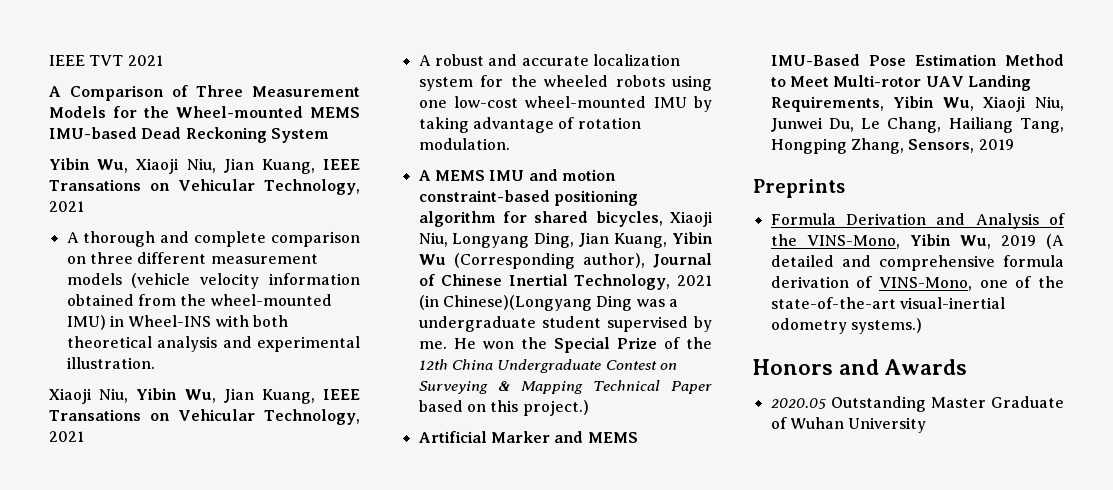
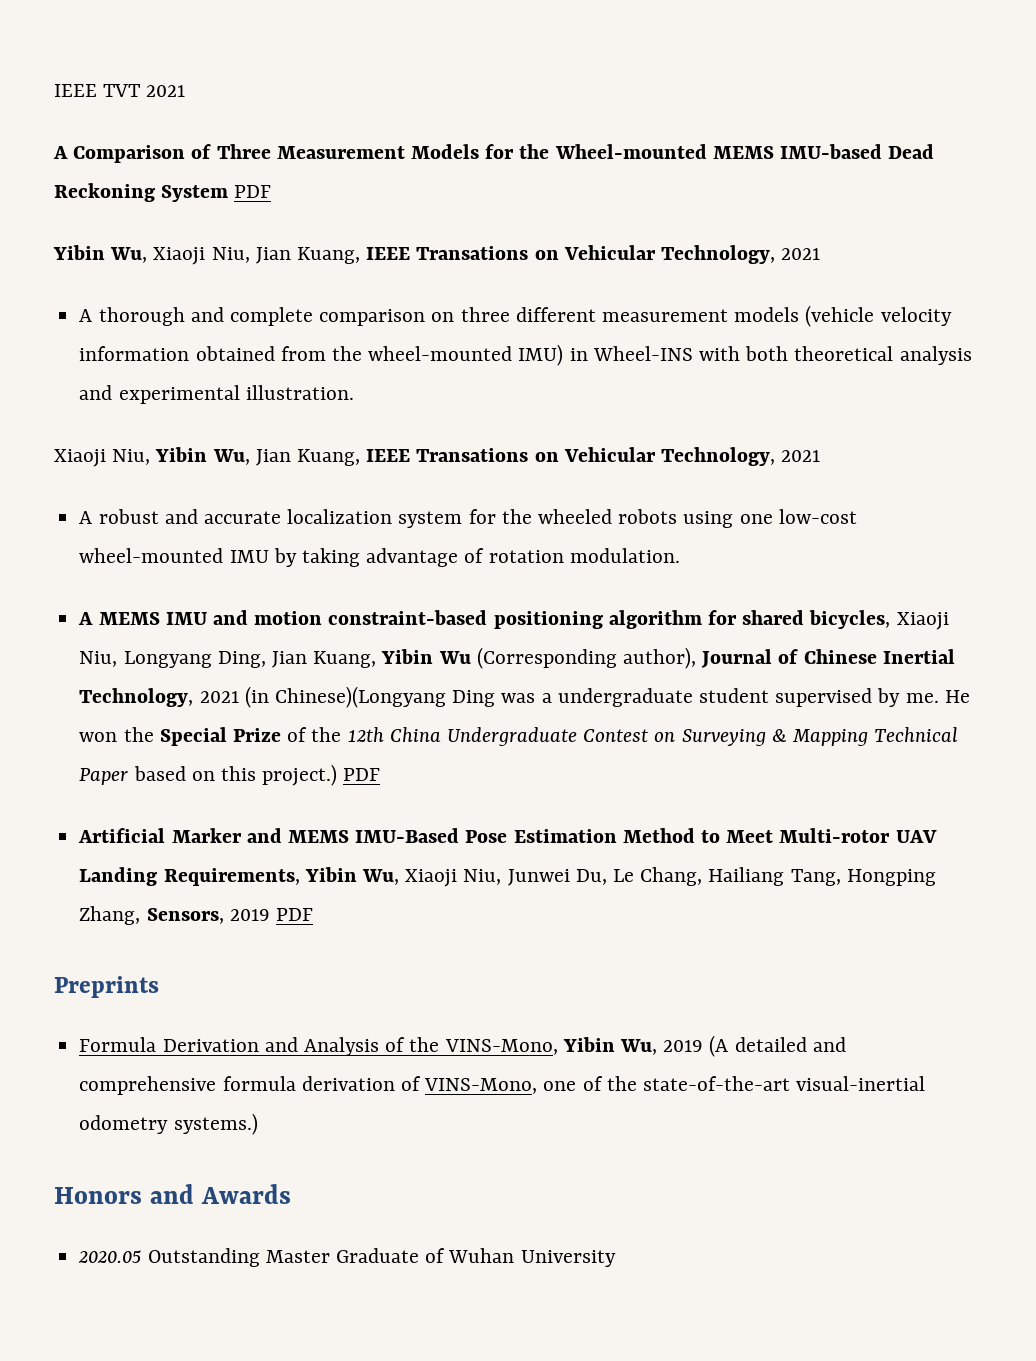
- A Comparison of Three Measurement Models for the Wheel-mounted MEMS IMU-based Dead Reckoning System
+ A Comparison of Three Measurement Models for the Wheel-mounted MEMS IMU-based Dead Reckoning System PDF
- He won the Special Prize of the 12th China Undergraduate Contest on Surveying & Mapping Technical Paper based on this project.)
+ He won the Special Prize of the 12th China Undergraduate Contest on Surveying & Mapping Technical Paper based on this project.) PDF
- Artificial Marker and MEMS IMU-Based Pose Estimation Method to Meet Multi-rotor UAV Landing Requirements, Yibin Wu, Xiaoji Niu, Junwei Du, Le Chang, Hailiang Tang, Hongping Zhang, Sensors, 2019
+ Artificial Marker and MEMS IMU-Based Pose Estimation Method to Meet Multi-rotor UAV Landing Requirements, Yibin Wu, Xiaoji Niu, Junwei Du, Le Chang, Hailiang Tang, Hongping Zhang, Sensors, 2019 PDF

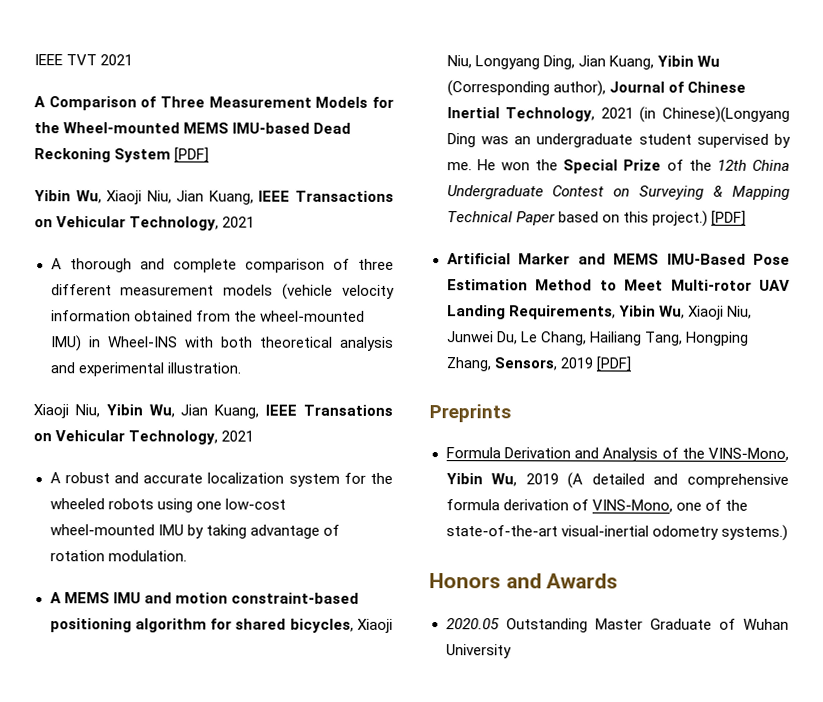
- A Comparison of Three Measurement Models for the Wheel-mounted MEMS IMU-based Dead Reckoning System PDF
+ A Comparison of Three Measurement Models for the Wheel-mounted MEMS IMU-based Dead Reckoning System [PDF]
- Yibin Wu, Xiaoji Niu, Jian Kuang, IEEE Transations on Vehicular Technology, 2021
+ Yibin Wu, Xiaoji Niu, Jian Kuang, IEEE Transactions on Vehicular Technology, 2021
- A thorough and complete comparison on three different measurement models (vehicle velocity information obtained from the wheel-mounted IMU) in Wheel-INS with both theoretical analysis and experimental illustration.
+ A thorough and complete comparison of three different measurement models (vehicle velocity information obtained from the wheel-mounted IMU) in Wheel-INS with both theoretical analysis and experimental illustration.
- A MEMS IMU and motion constraint-based positioning algorithm for shared bicycles, Xiaoji Niu, Longyang Ding, Jian Kuang, Yibin Wu (Corresponding author), Journal of Chinese Inertial Technology, 2021 (in Chinese)(Longyang Ding was a undergraduate student supervised by me.
+ A MEMS IMU and motion constraint-based positioning algorithm for shared bicycles, Xiaoji Niu, Longyang Ding, Jian Kuang, Yibin Wu (Corresponding author), Journal of Chinese Inertial Technology, 2021 (in Chinese)(Longyang Ding was an undergraduate student supervised by me.
- He won the Special Prize of the 12th China Undergraduate Contest on Surveying & Mapping Technical Paper based on this project.) PDF
+ He won the Special Prize of the 12th China Undergraduate Contest on Surveying & Mapping Technical Paper based on this project.) [PDF]
- Artificial Marker and MEMS IMU-Based Pose Estimation Method to Meet Multi-rotor UAV Landing Requirements, Yibin Wu, Xiaoji Niu, Junwei Du, Le Chang, Hailiang Tang, Hongping Zhang, Sensors, 2019 PDF
+ Artificial Marker and MEMS IMU-Based Pose Estimation Method to Meet Multi-rotor UAV Landing Requirements, Yibin Wu, Xiaoji Niu, Junwei Du, Le Chang, Hailiang Tang, Hongping Zhang, Sensors, 2019 [PDF]

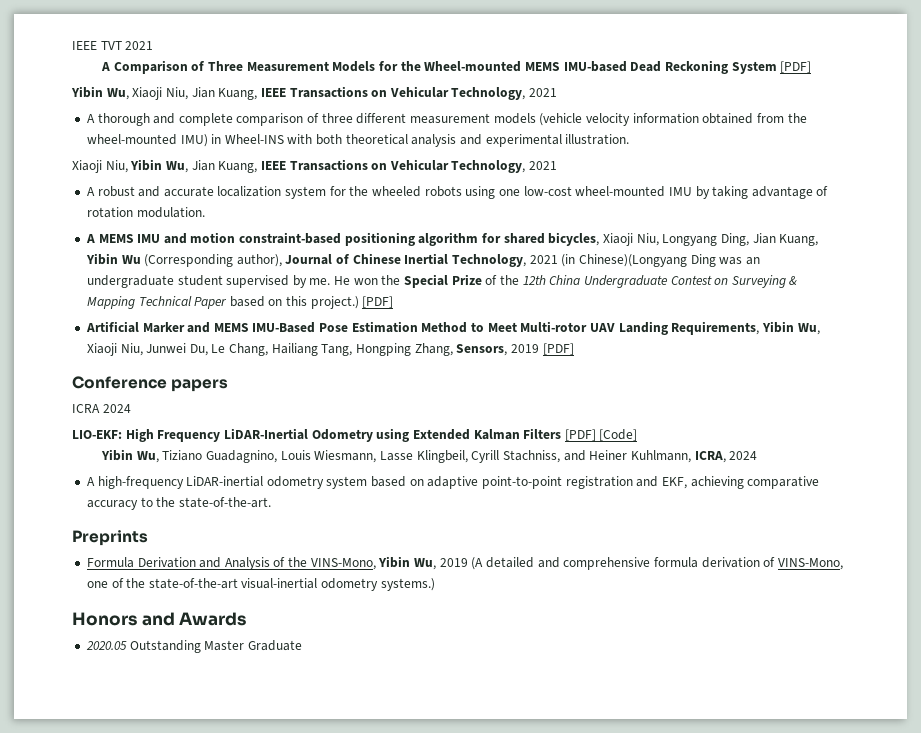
- Xiaoji Niu, Yibin Wu, Jian Kuang, IEEE Transations on Vehicular Technology, 2021
+ Xiaoji Niu, Yibin Wu, Jian Kuang, IEEE Transactions on Vehicular Technology, 2021
+ Conference papers
+ ICRA 2024
+ LIO-EKF: High Frequency LiDAR-Inertial Odometry using Extended Kalman Filters [PDF] [Code]
+ Yibin Wu, Tiziano Guadagnino, Louis Wiesmann, Lasse Klingbeil, Cyrill Stachniss, and Heiner Kuhlmann, ICRA, 2024
+ A high-frequency LiDAR-inertial odometry system based on adaptive point-to-point registration and EKF, achieving comparative accuracy to the state-of-the-art.
- 2020.05 Outstanding Master Graduate of Wuhan University
+ 2020.05 Outstanding Master Graduate

